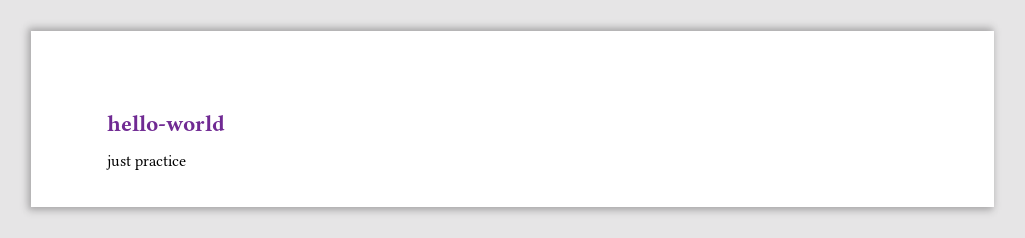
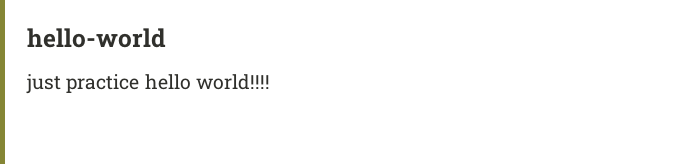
- just practice
+ just practice hello world!!!!

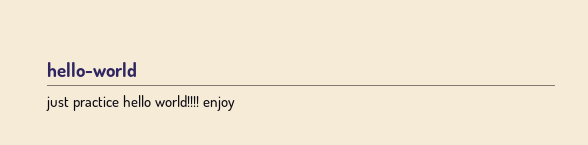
- just practice hello world!!!!
+ just practice hello world!!!! enjoy

